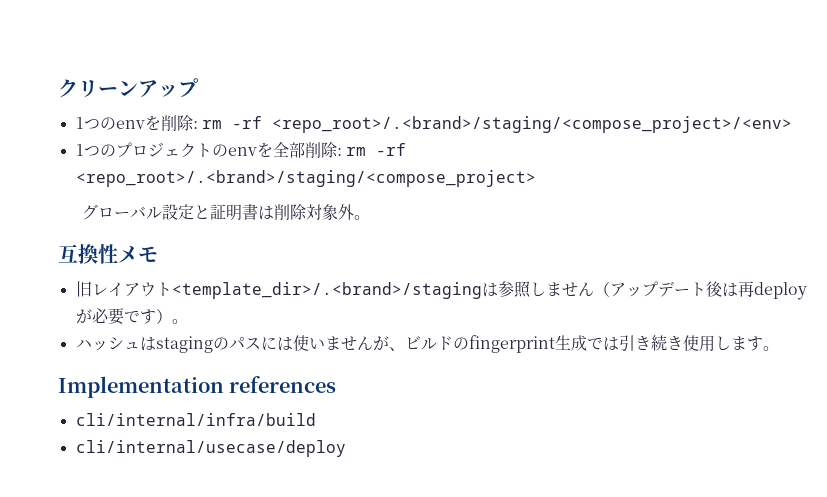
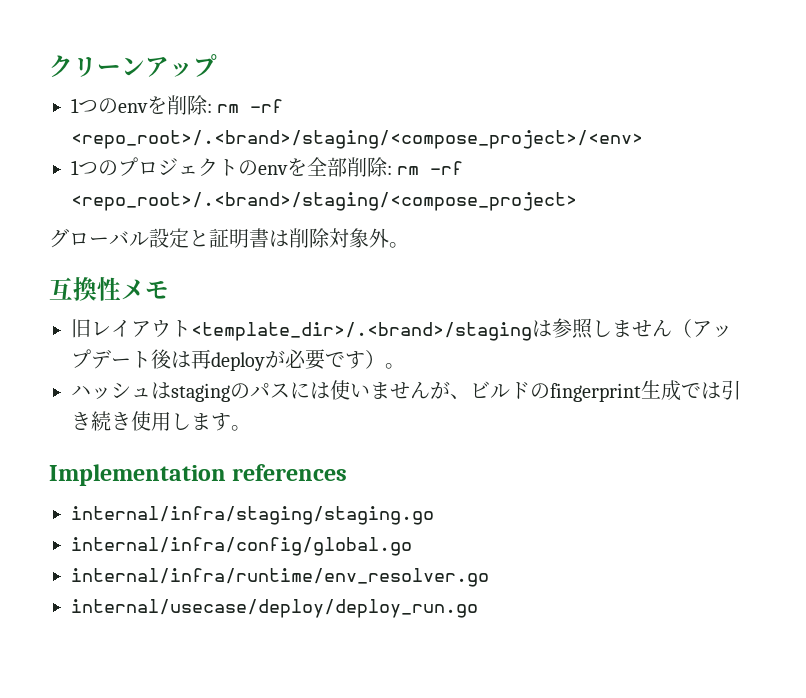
- cli/internal/infra/build
- cli/internal/usecase/deploy
+ internal/infra/staging/staging.go
+ internal/infra/config/global.go
+ internal/infra/runtime/env_resolver.go
+ internal/usecase/deploy/deploy_run.go

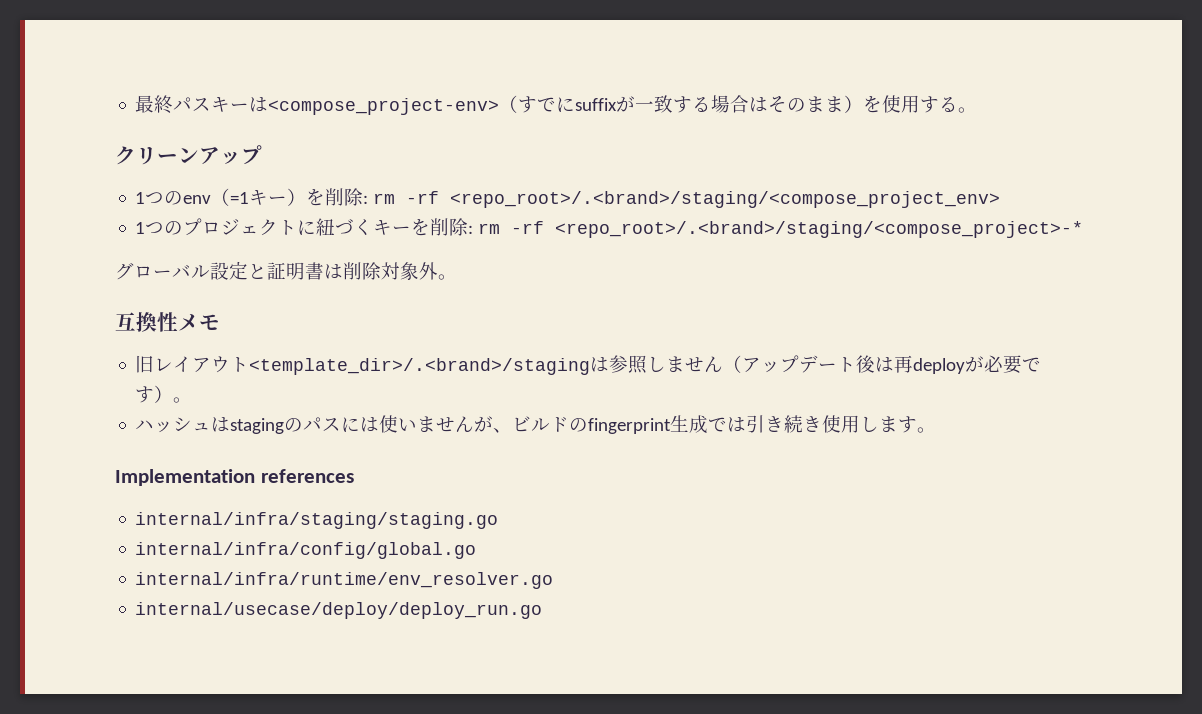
+ 最終パスキーは<compose_project-env>（すでにsuffixが一致する場合はそのまま）を使用する。
- 1つのenvを削除: rm -rf <repo_root>/.<brand>/staging/<compose_project>/<env>
+ 1つのenv（=1キー）を削除: rm -rf <repo_root>/.<brand>/staging/<compose_project_env>
- 1つのプロジェクトのenvを全部削除: rm -rf <repo_root>/.<brand>/staging/<compose_project>
+ 1つのプロジェクトに紐づくキーを削除: rm -rf <repo_root>/.<brand>/staging/<compose_project>-*

